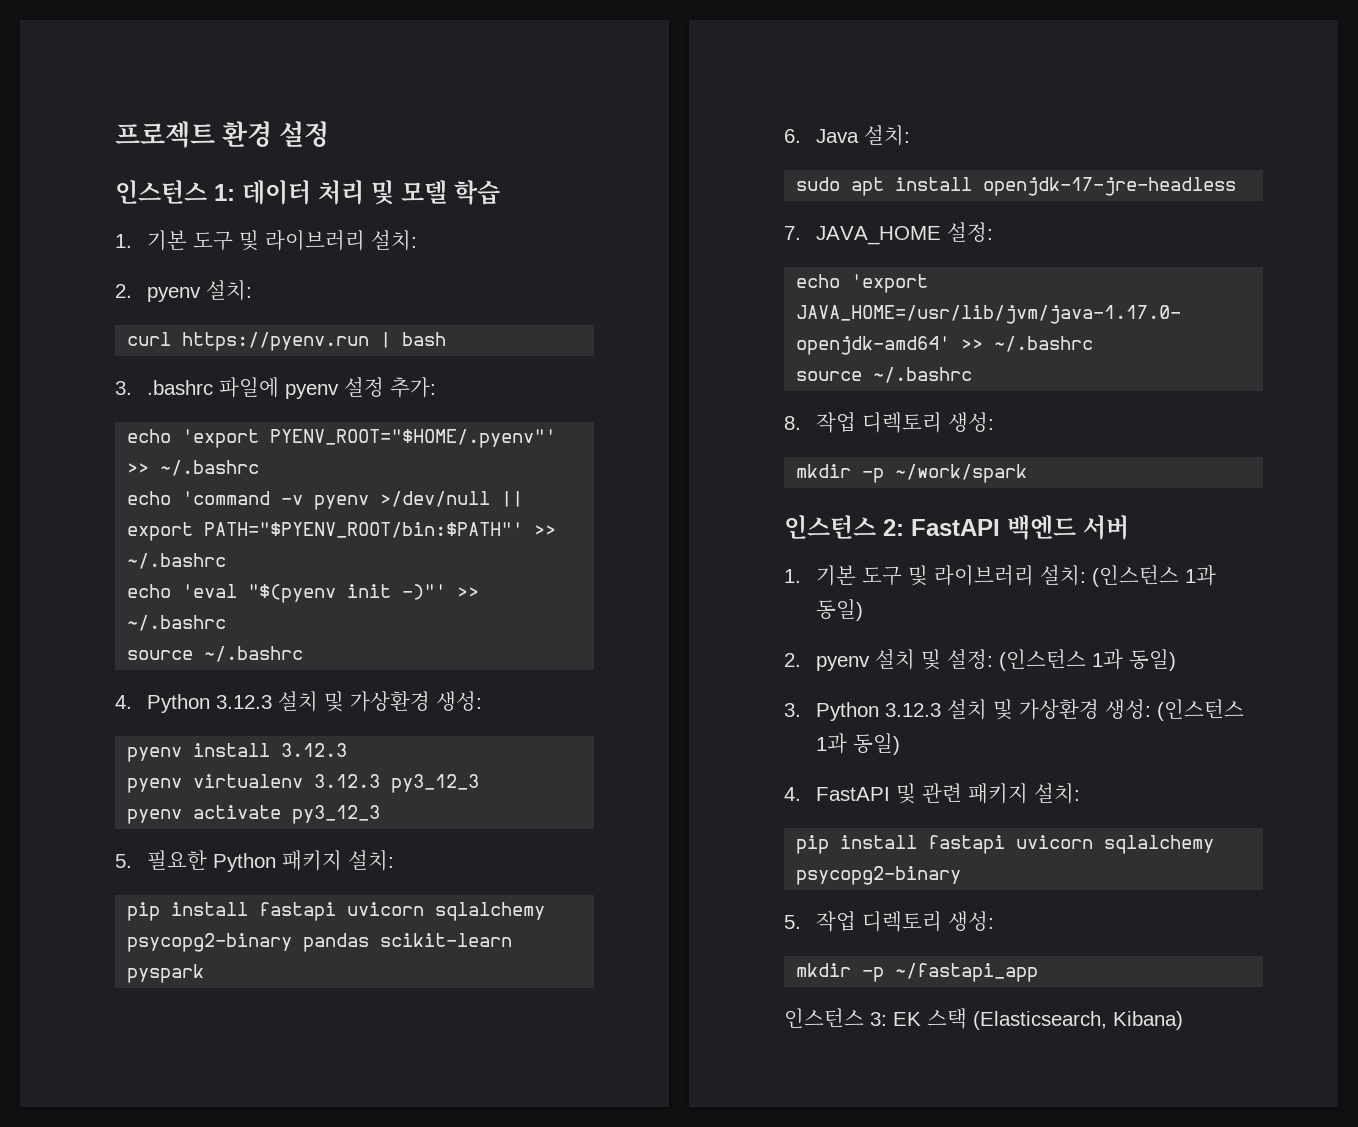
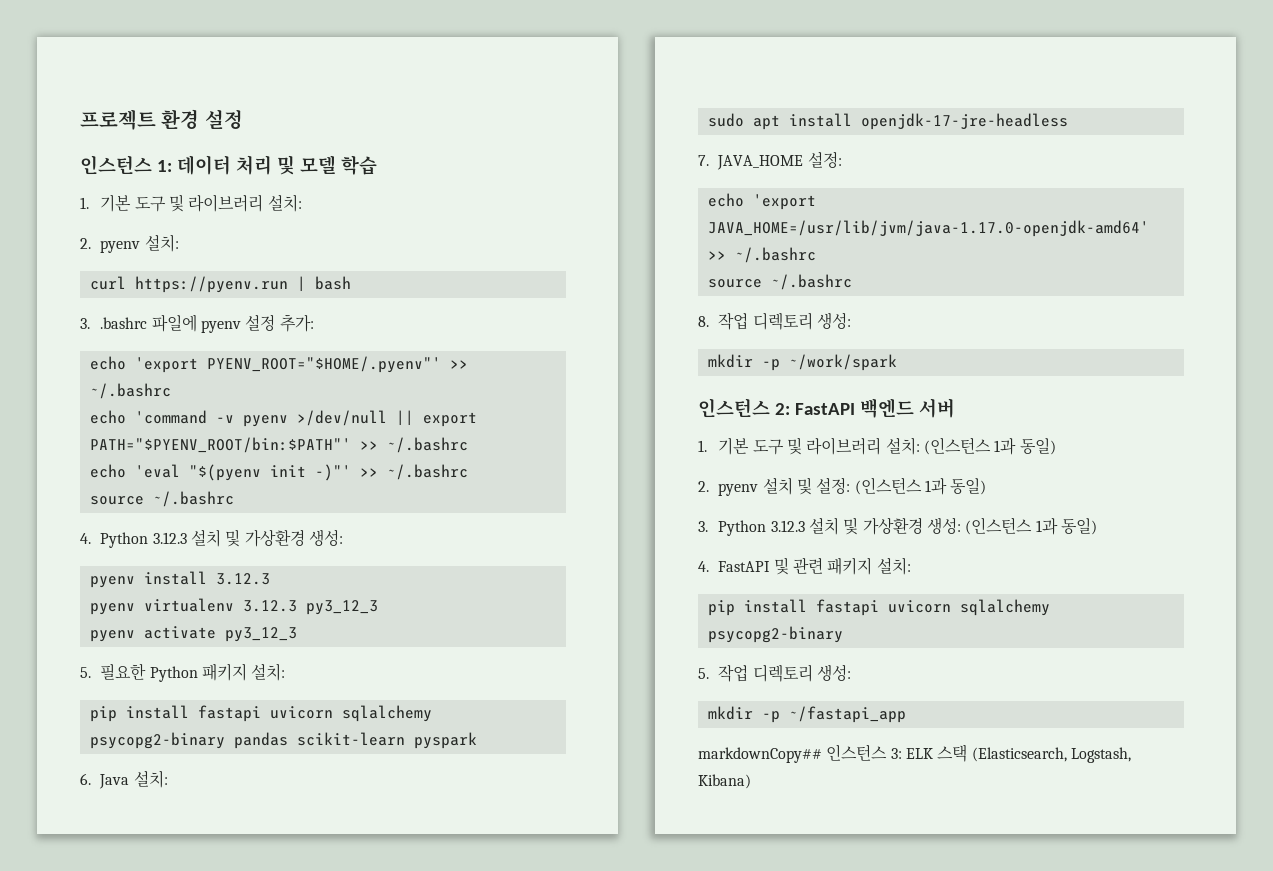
- 인스턴스 3: EK 스택 (Elasticsearch, Kibana)
+ markdownCopy## 인스턴스 3: ELK 스택 (Elasticsearch, Logstash, Kibana)

